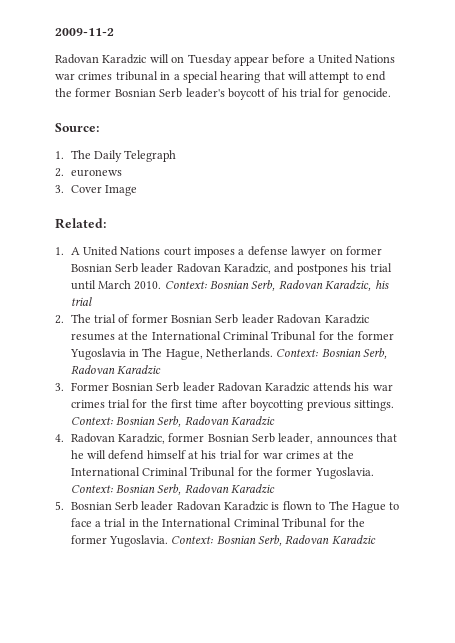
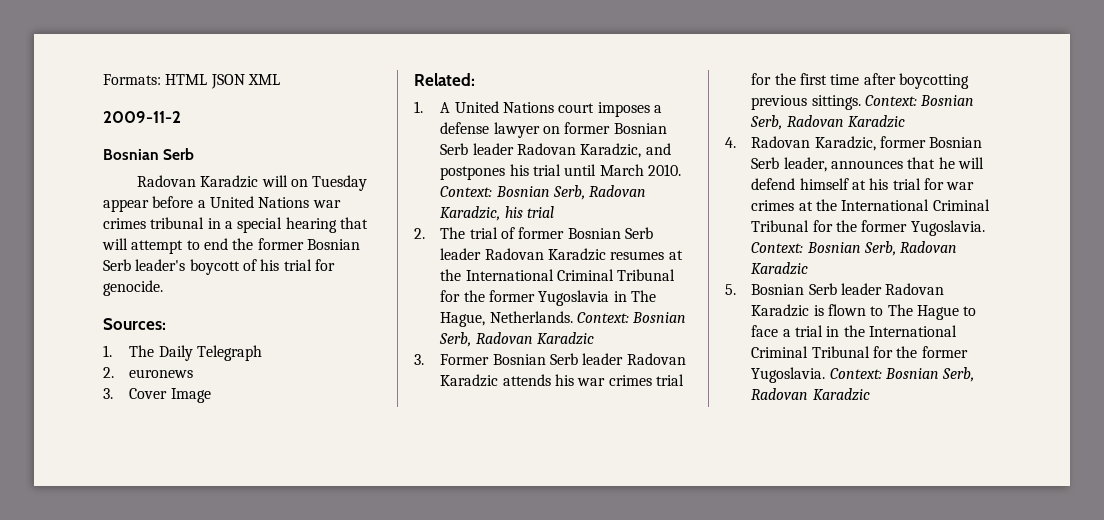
+ Formats: HTML JSON XML
  2009-11-2
+ Bosnian Serb
- Source:
+ Sources:

